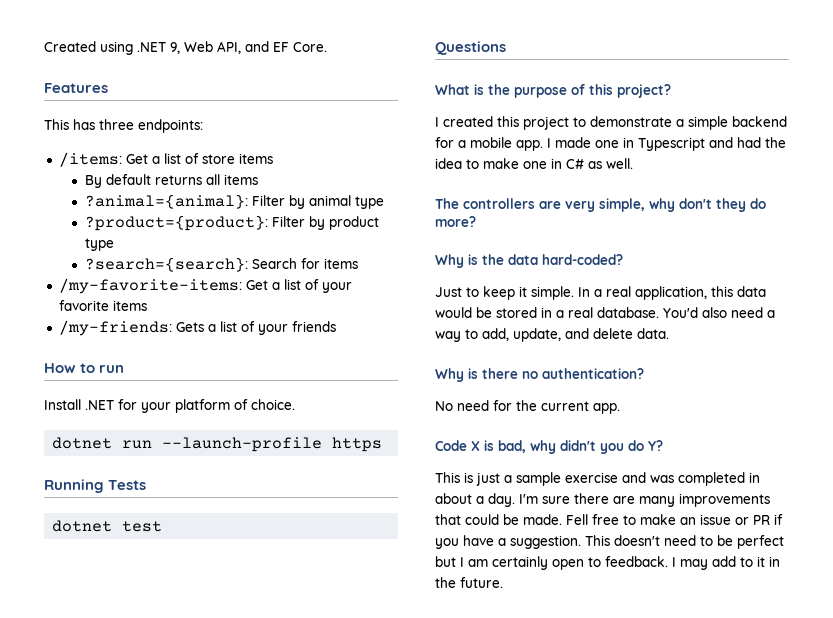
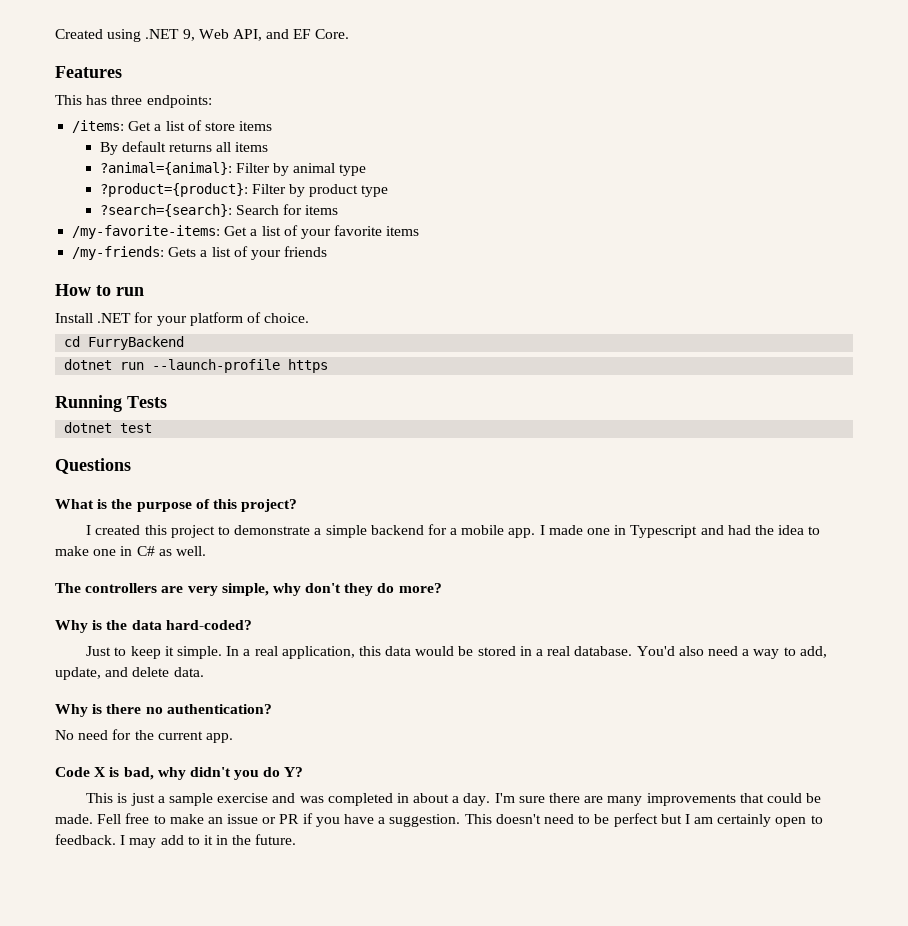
+ cd FurryBackend

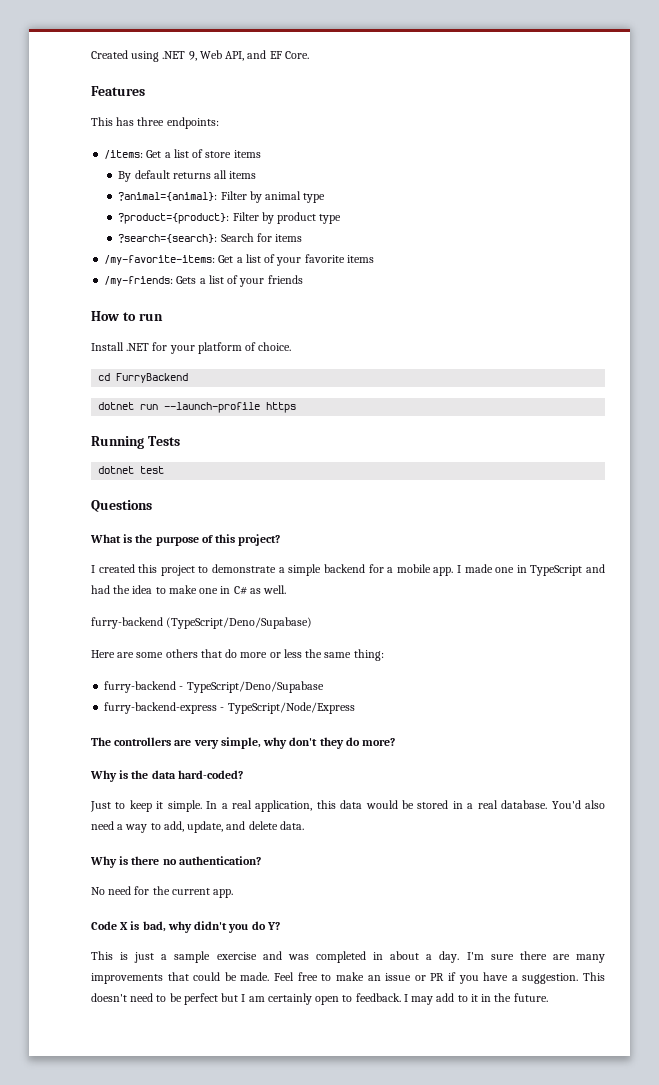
- I made one in Typescript and had the idea to make one in C# as well.
+ I made one in TypeScript and had the idea to make one in C# as well.
+ furry-backend (TypeScript/Deno/Supabase)
+ Here are some others that do more or less the same thing:
+ furry-backend - TypeScript/Deno/Supabase
+ furry-backend-express - TypeScript/Node/Express
- Fell free to make an issue or PR if you have a suggestion.
+ Feel free to make an issue or PR if you have a suggestion.

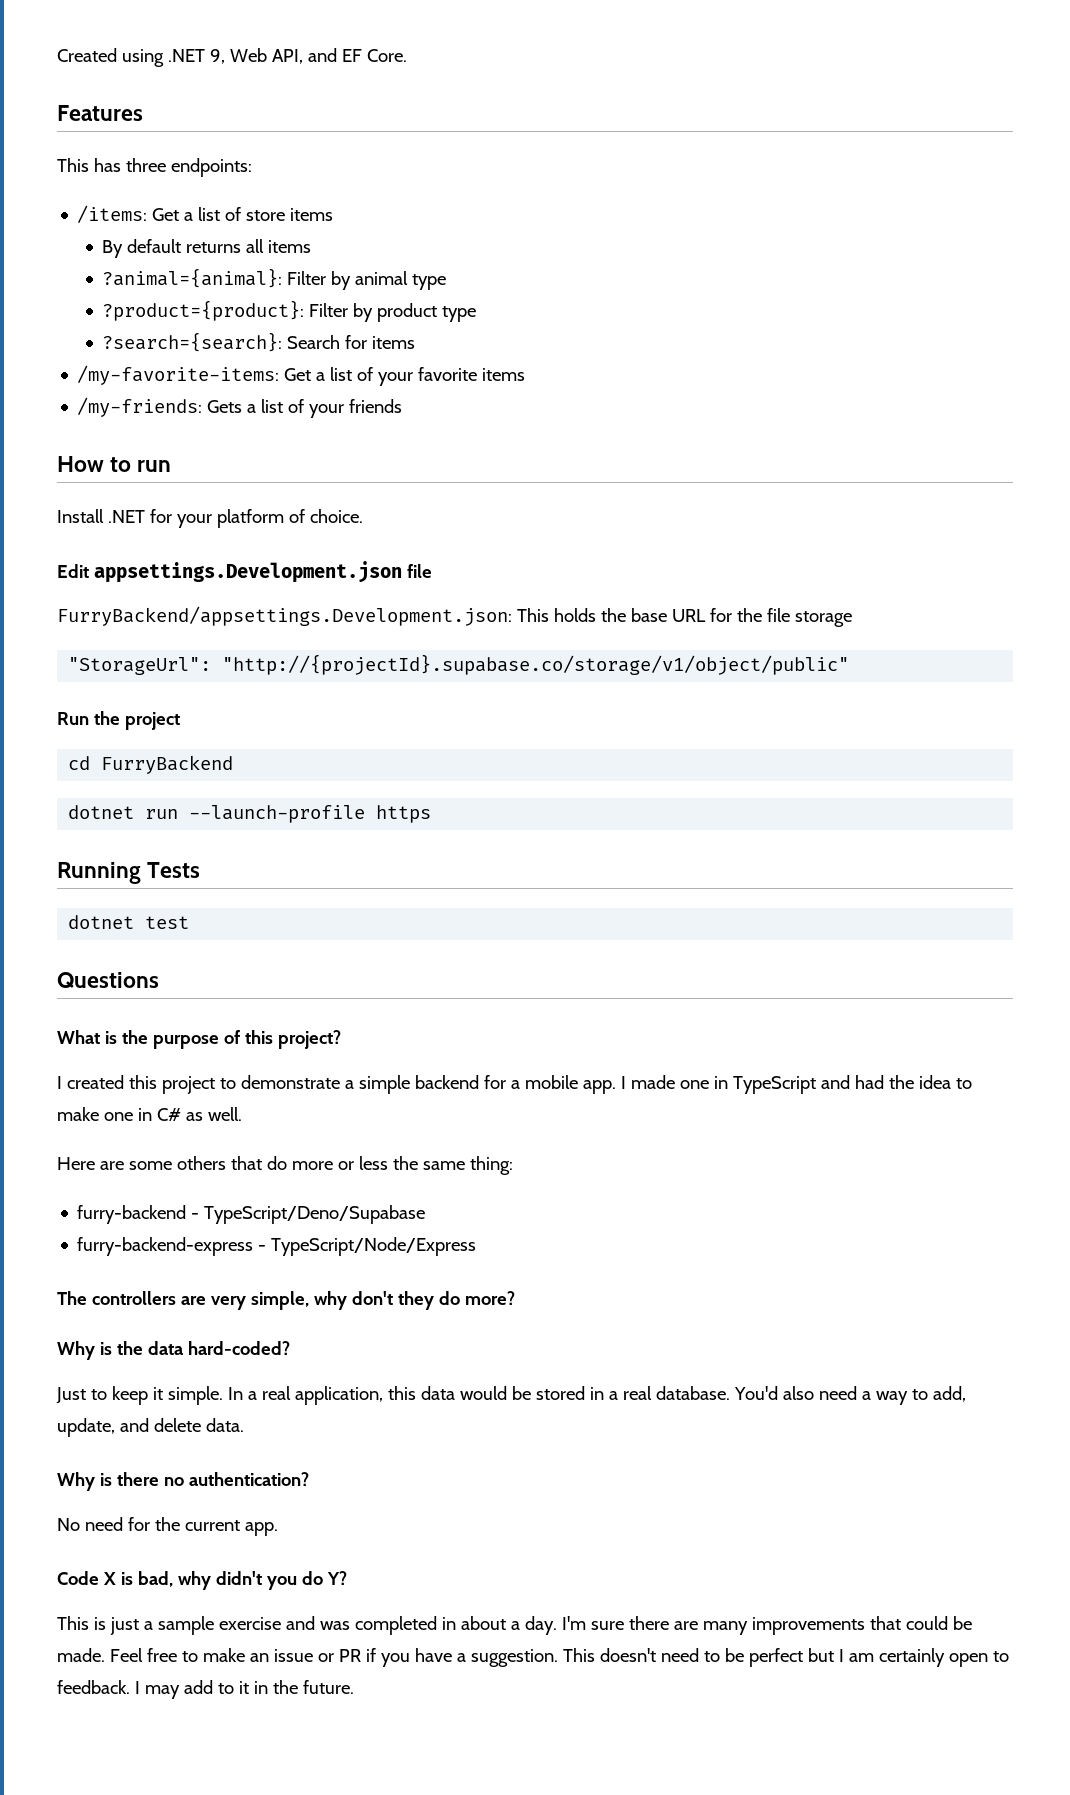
+ Edit appsettings.Development.json file
+ FurryBackend/appsettings.Development.json: This holds the base URL for the file storage
+ "StorageUrl": "http://{projectId}.supabase.co/storage/v1/object/public"
+ Run the project
- furry-backend (TypeScript/Deno/Supabase)

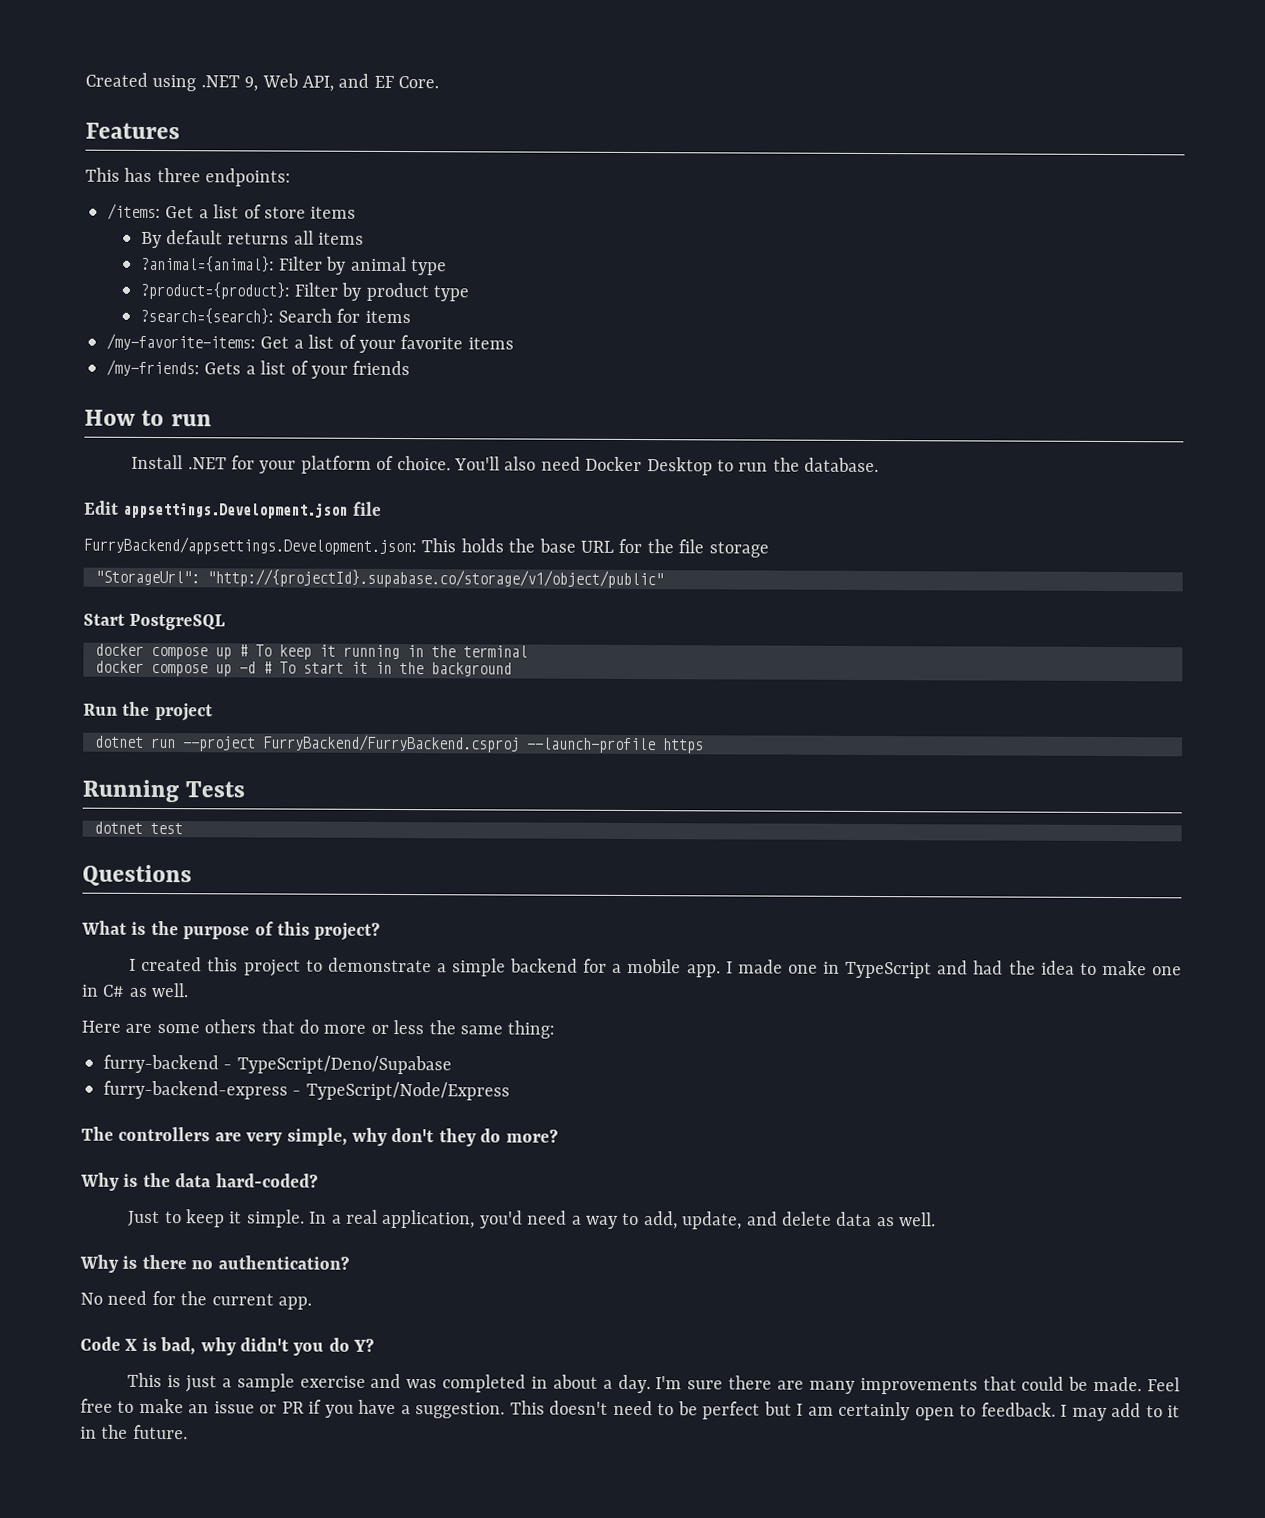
+ You'll also need Docker Desktop to run the database.
+ Start PostgreSQL
+ docker compose up # To keep it running in the terminal
+ docker compose up -d # To start it in the background
- cd FurryBackend
- dotnet run --launch-profile https
+ dotnet run --project FurryBackend/FurryBackend.csproj --launch-profile https
- In a real application, this data would be stored in a real database. You'd also need a way to add, update, and delete data.
+ In a real application, you'd need a way to add, update, and delete data as well.

